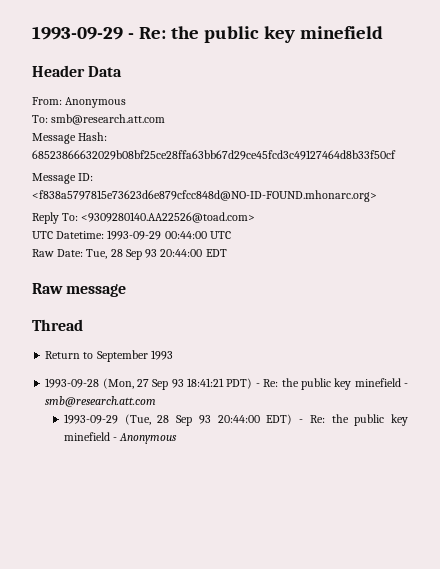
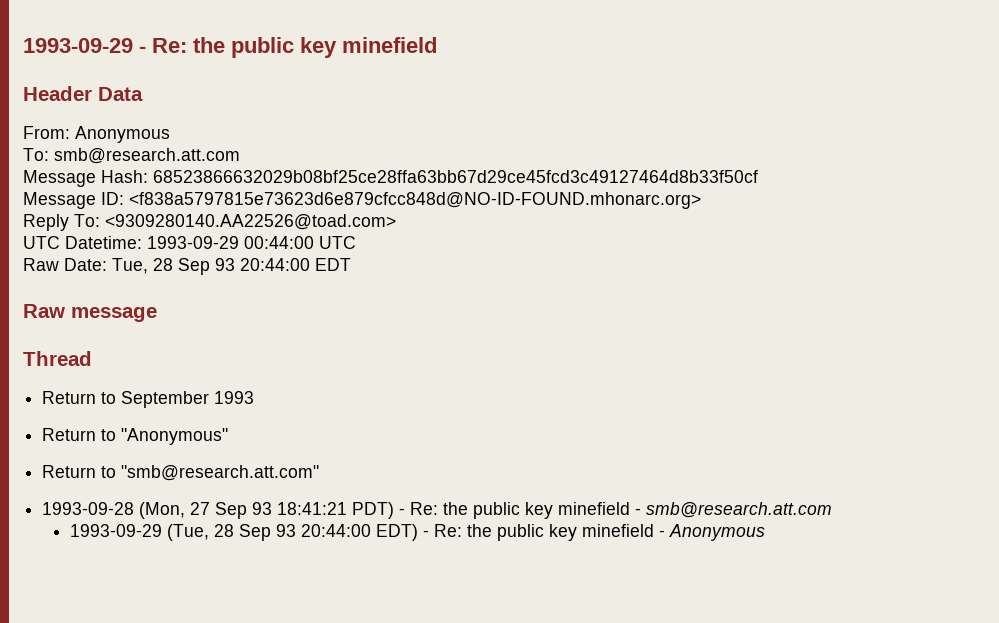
+ Return to "Anonymous"
+ Return to "smb@research.att.com"

